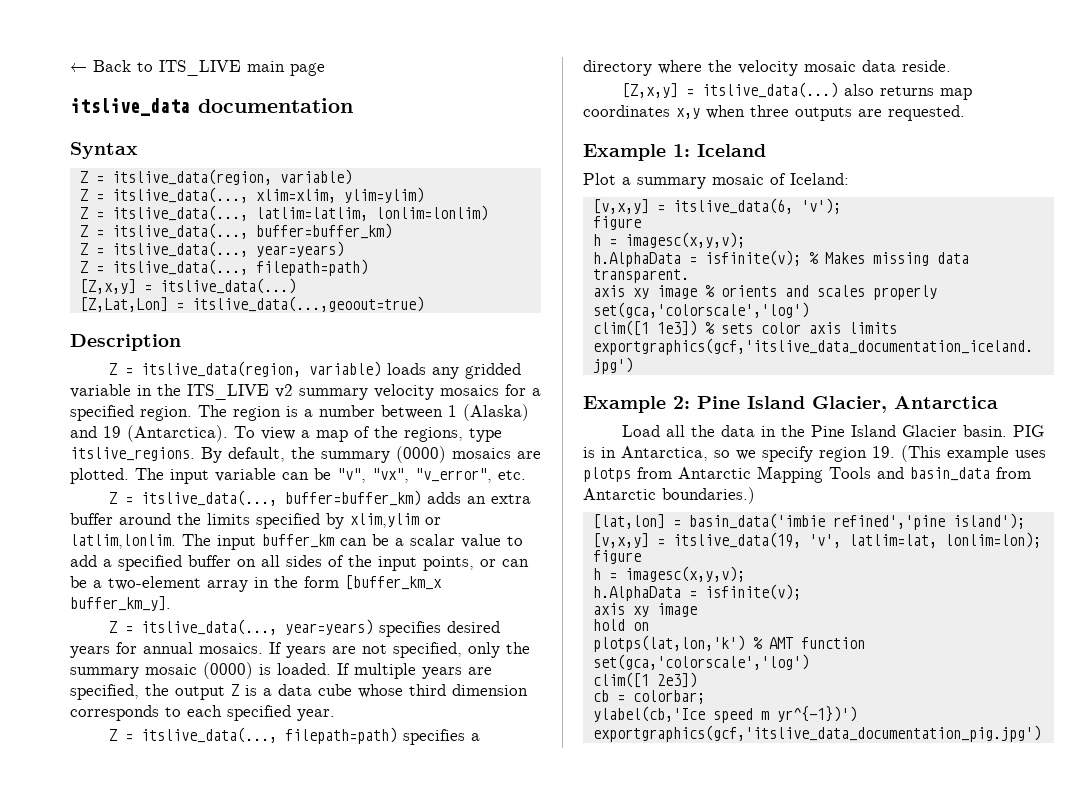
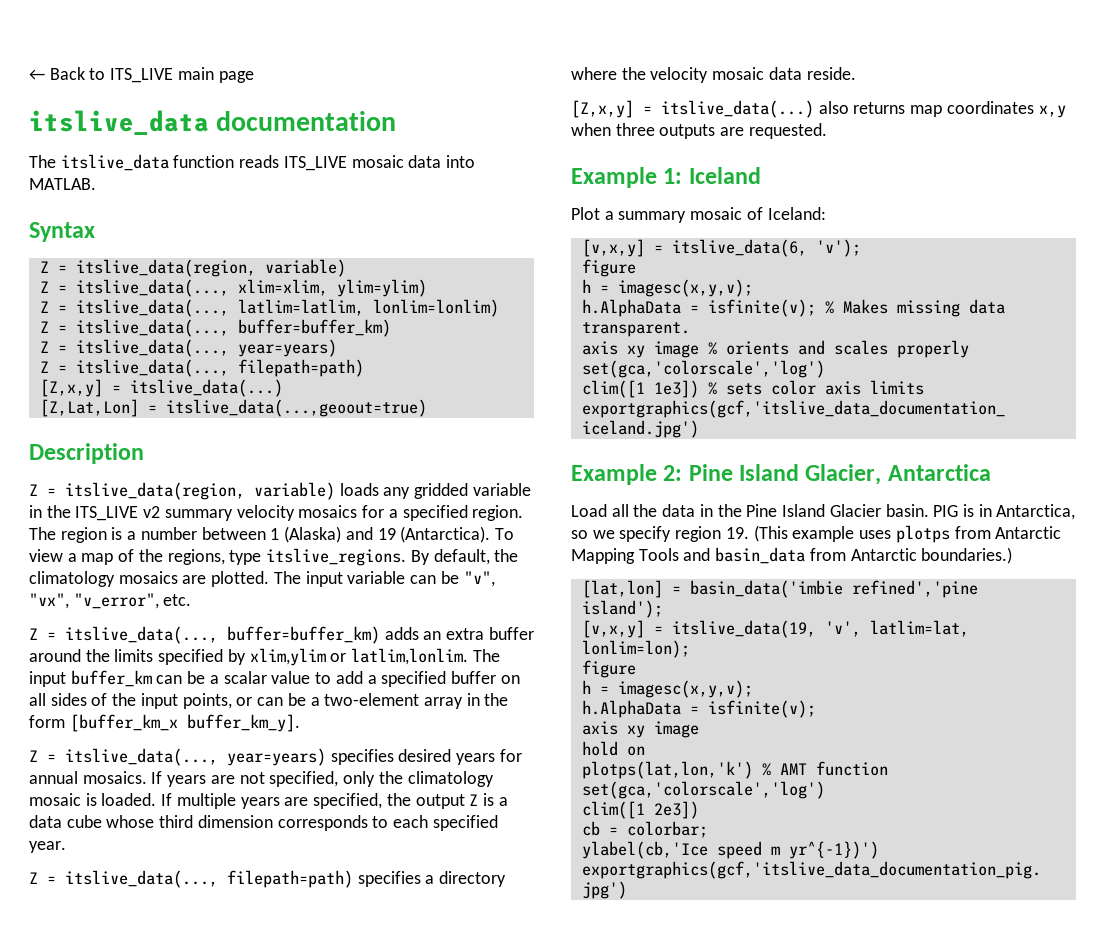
+ The itslive_data function reads ITS_LIVE mosaic data into MATLAB.
- By default, the summary (0000) mosaics are plotted.
+ By default, the climatology mosaics are plotted.
- If years are not specified, only the summary mosaic (0000) is loaded.
+ If years are not specified, only the climatology mosaic is loaded.

